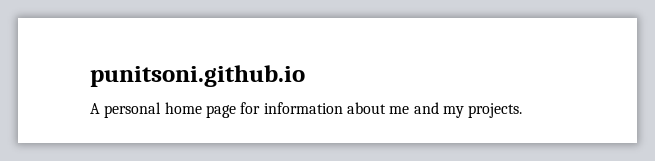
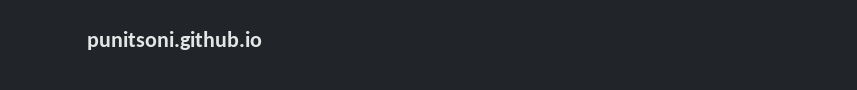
- A personal home page for information about me and my projects.

